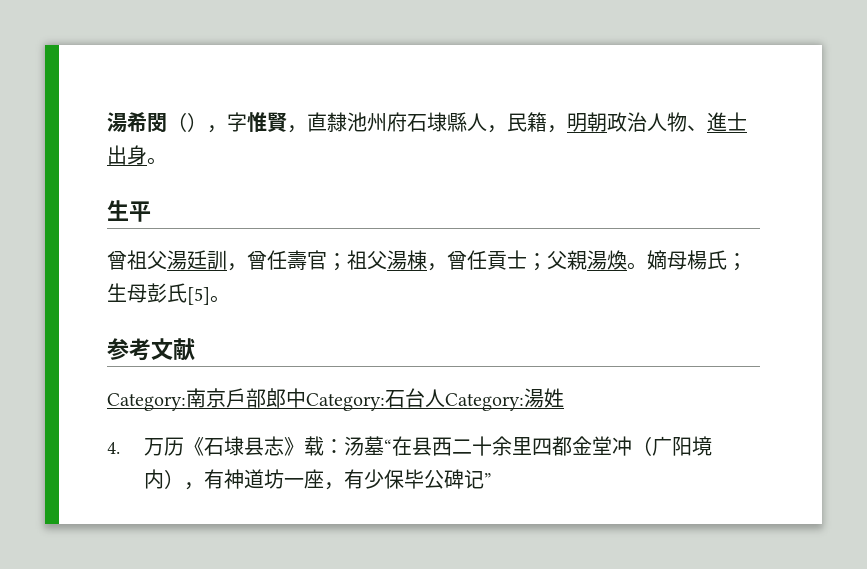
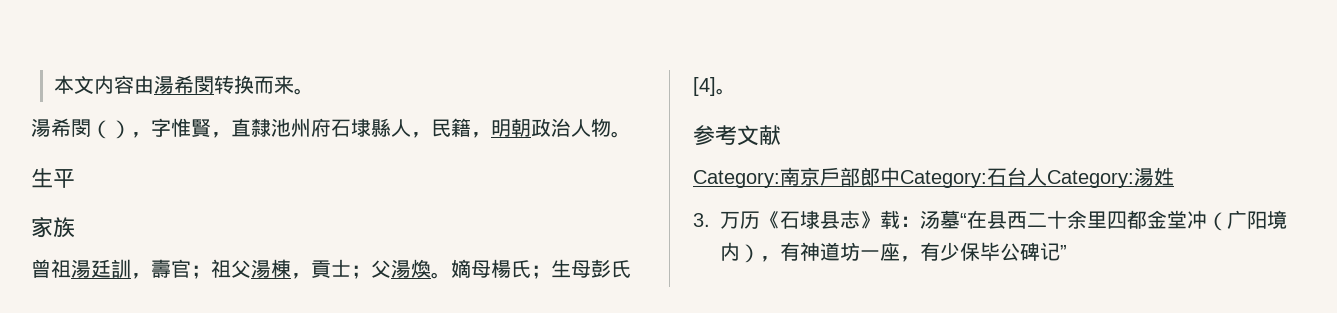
+ 本文内容由湯希閔转换而来。
- 湯希閔（），字惟賢，直隸池州府石埭縣人，民籍，明朝政治人物、進士出身。
+ 湯希閔（），字惟賢，直隸池州府石埭縣人，民籍，明朝政治人物。
+ 家族
- 曾祖父湯廷訓，曾任壽官；祖父湯棟，曾任貢士；父親湯煥。
+ 曾祖湯廷訓，壽官；祖父湯棟，貢士；父湯煥。
- 嫡母楊氏；生母彭氏[5]。
+ 嫡母楊氏；生母彭氏[4]。
- 4.万历《石埭县志》载：汤墓“在县西二十余里四都金堂冲（广阳境内），有神道坊一座，有少保毕公碑记”
+ 3.万历《石埭县志》载：汤墓“在县西二十余里四都金堂冲（广阳境内），有神道坊一座，有少保毕公碑记”

